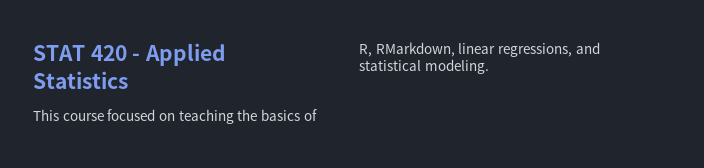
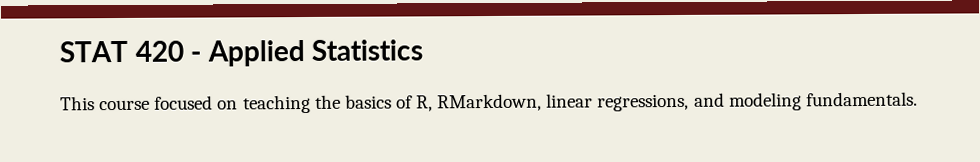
- This course focused on teaching the basics of R, RMarkdown, linear regressions, and statistical modeling.
+ This course focused on teaching the basics of R, RMarkdown, linear regressions, and modeling fundamentals.

